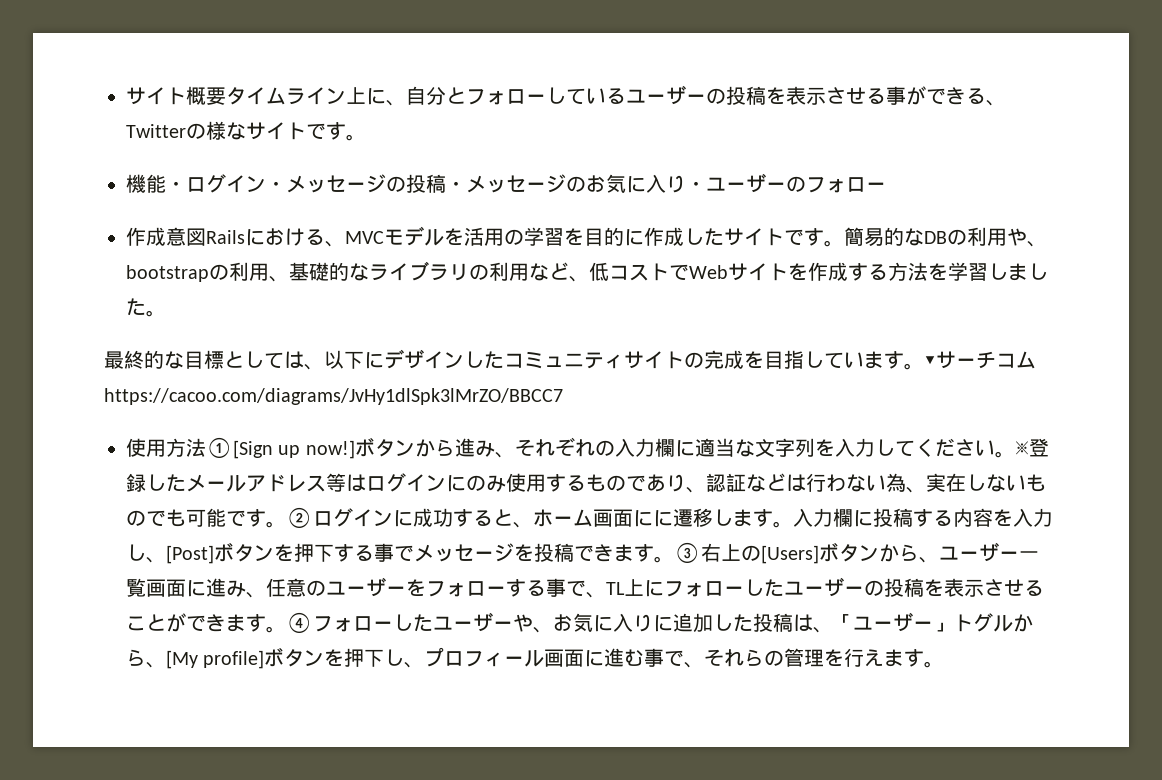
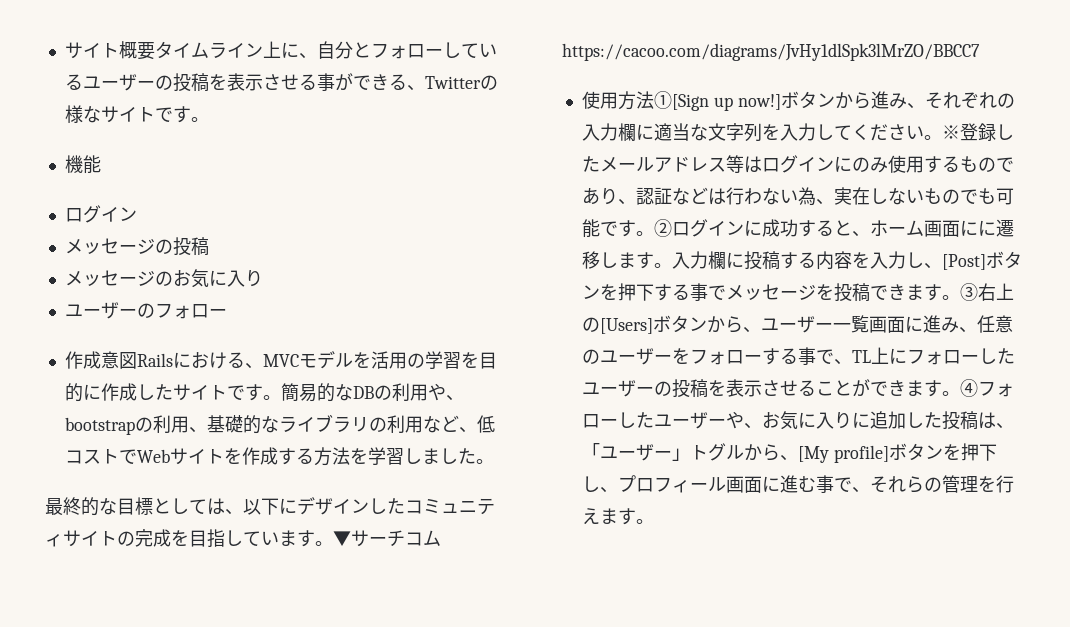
- 機能・ログイン・メッセージの投稿・メッセージのお気に入り・ユーザーのフォロー
+ 機能
+ ログイン
+ メッセージの投稿
+ メッセージのお気に入り
+ ユーザーのフォロー

